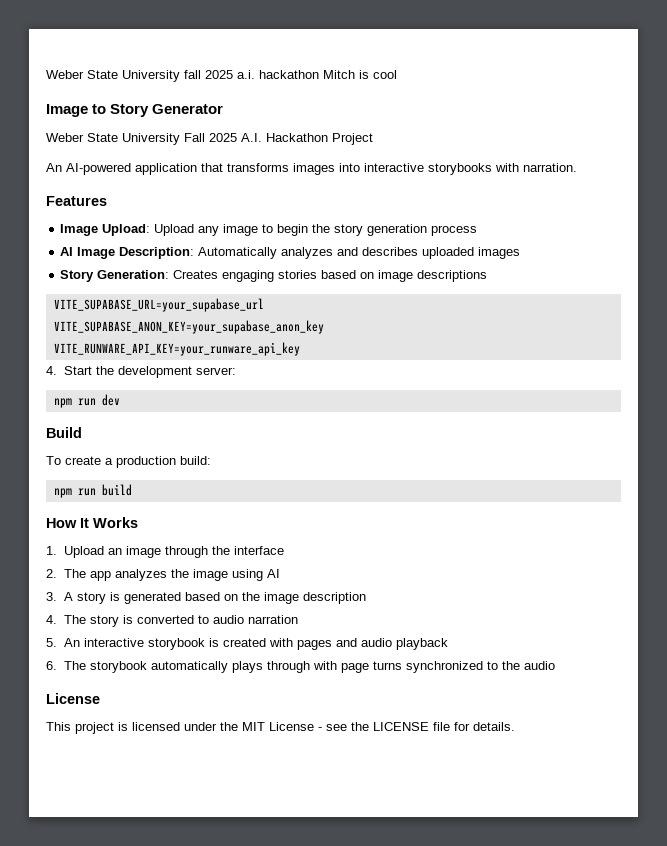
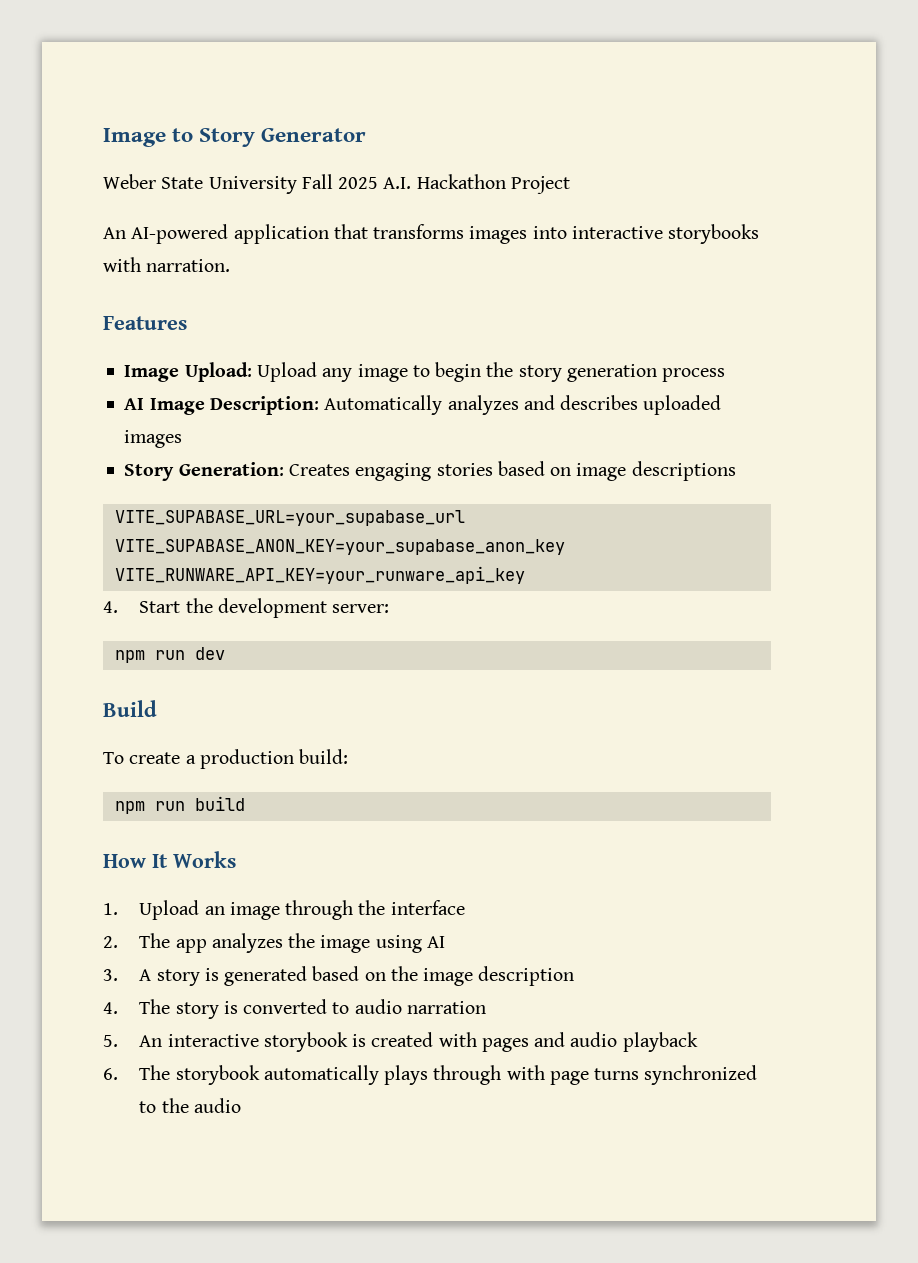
- Weber State University fall 2025 a.i. hackathon Mitch is cool
  6. The storybook automatically plays through with page turns synchronized to the audio
- License
- This project is licensed under the MIT License - see the LICENSE file for details.

